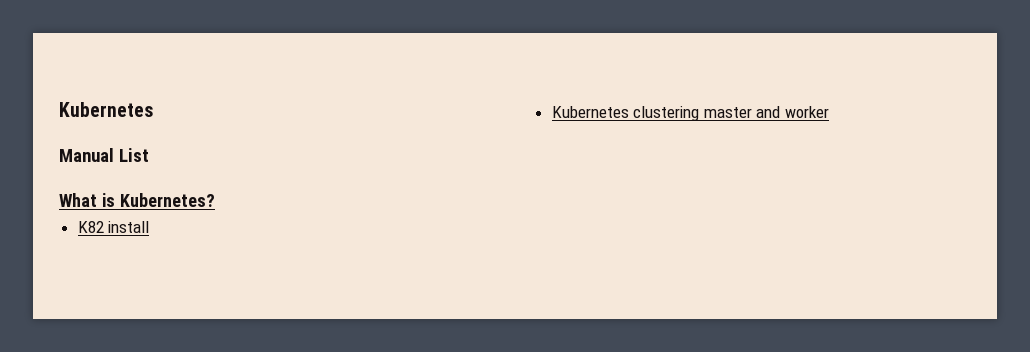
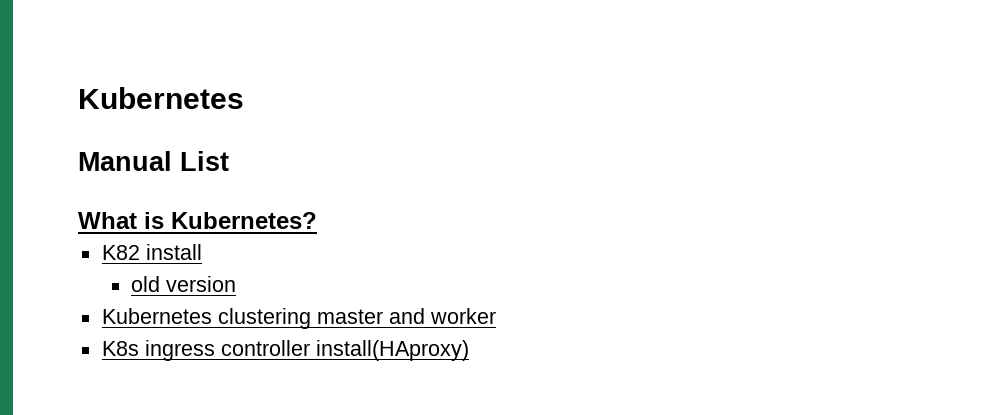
+ old version
+ K8s ingress controller install(HAproxy)

